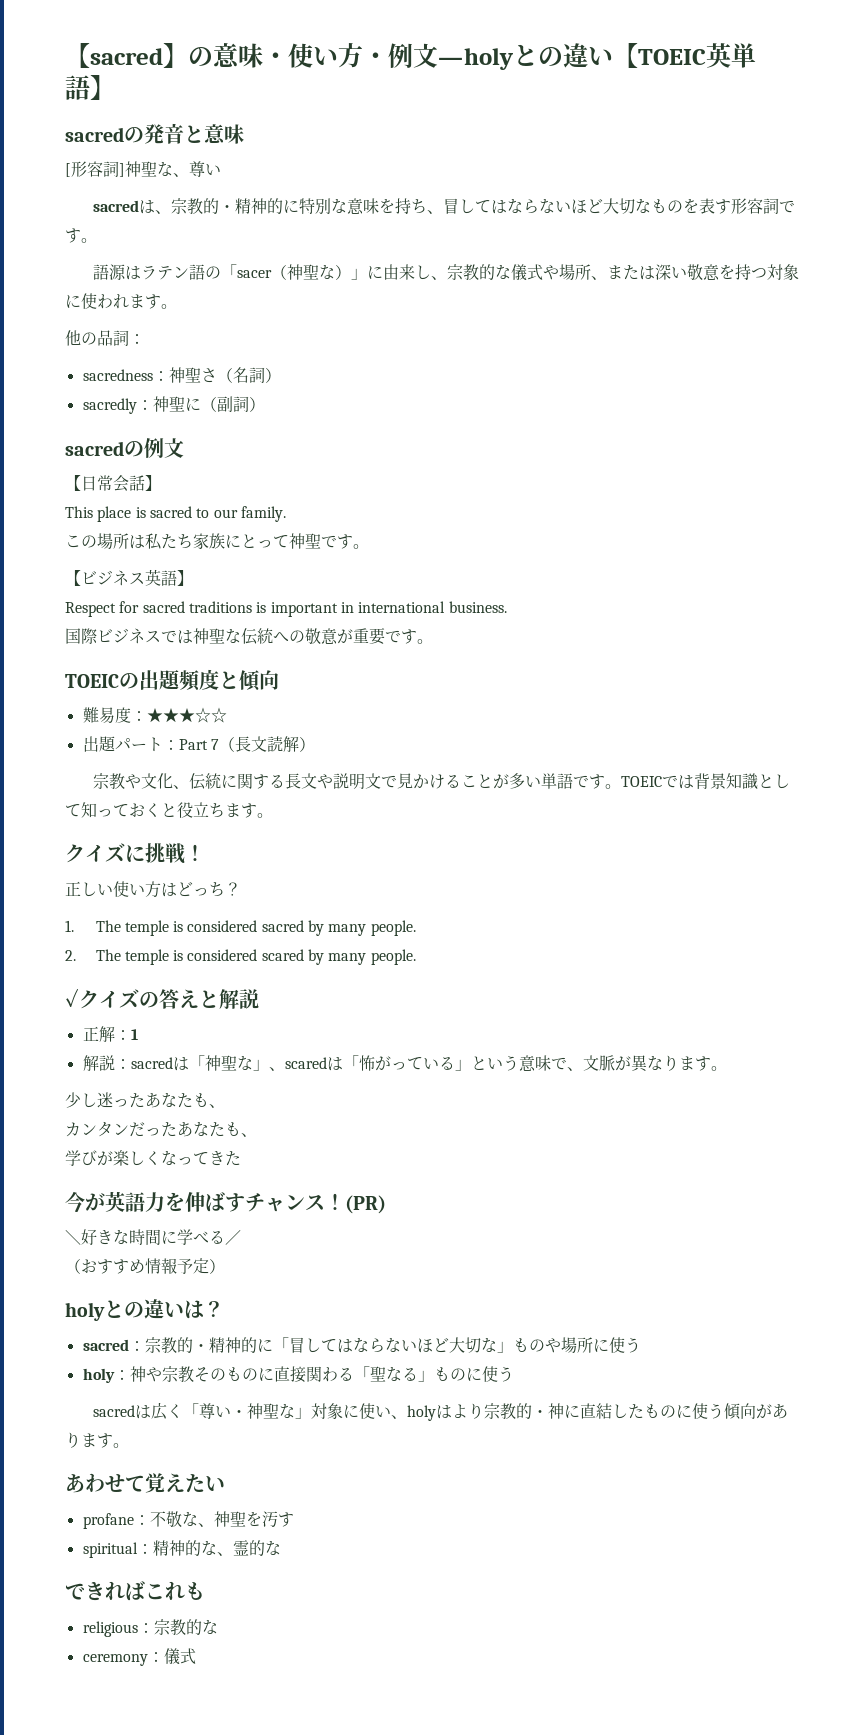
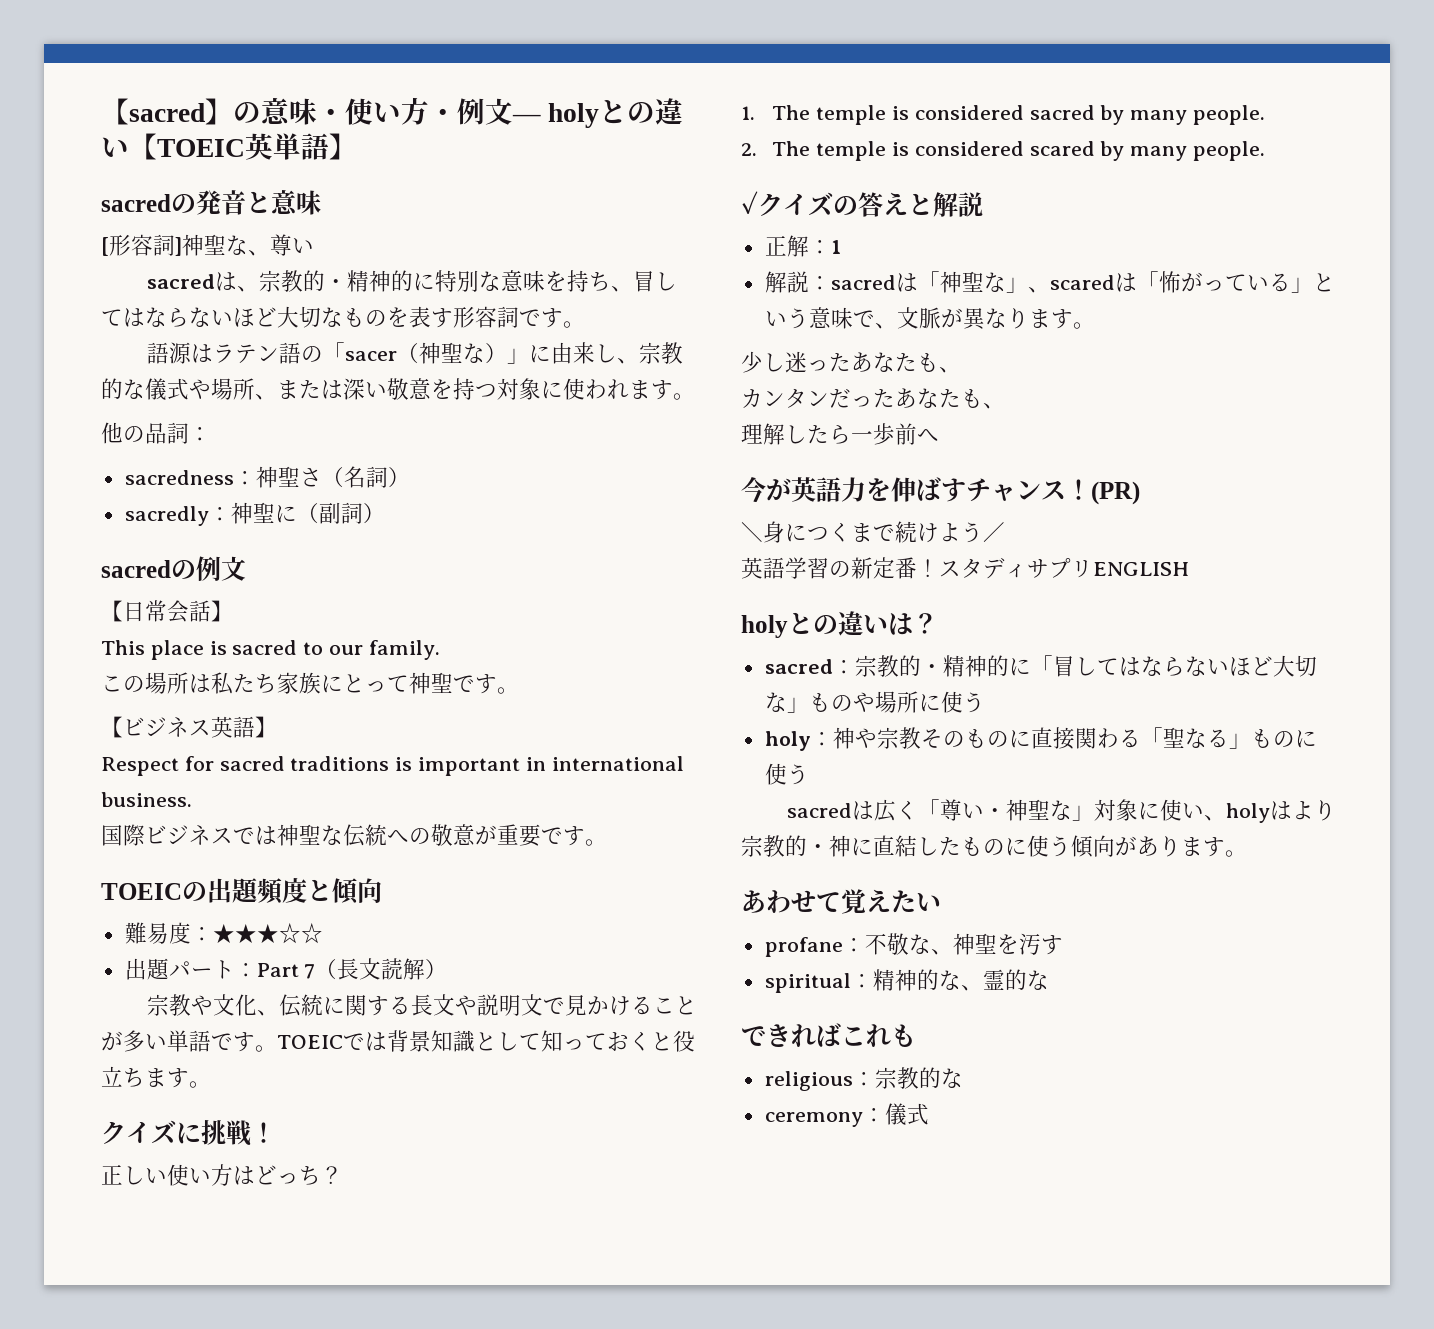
- 学びが楽しくなってきた
+ 理解したら一歩前へ
- ＼好きな時間に学べる／
- （おすすめ情報予定）
+ ＼身につくまで続けよう／
+ 英語学習の新定番！スタディサプリENGLISH

